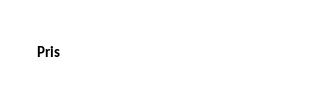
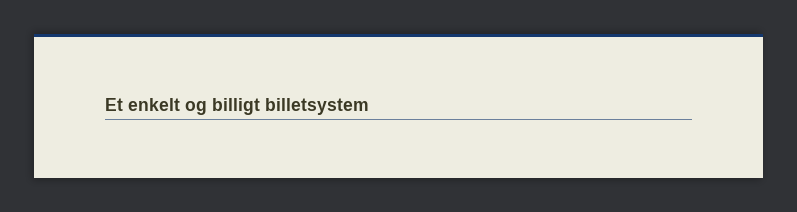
- Pris
+ Et enkelt og billigt billetsystem

